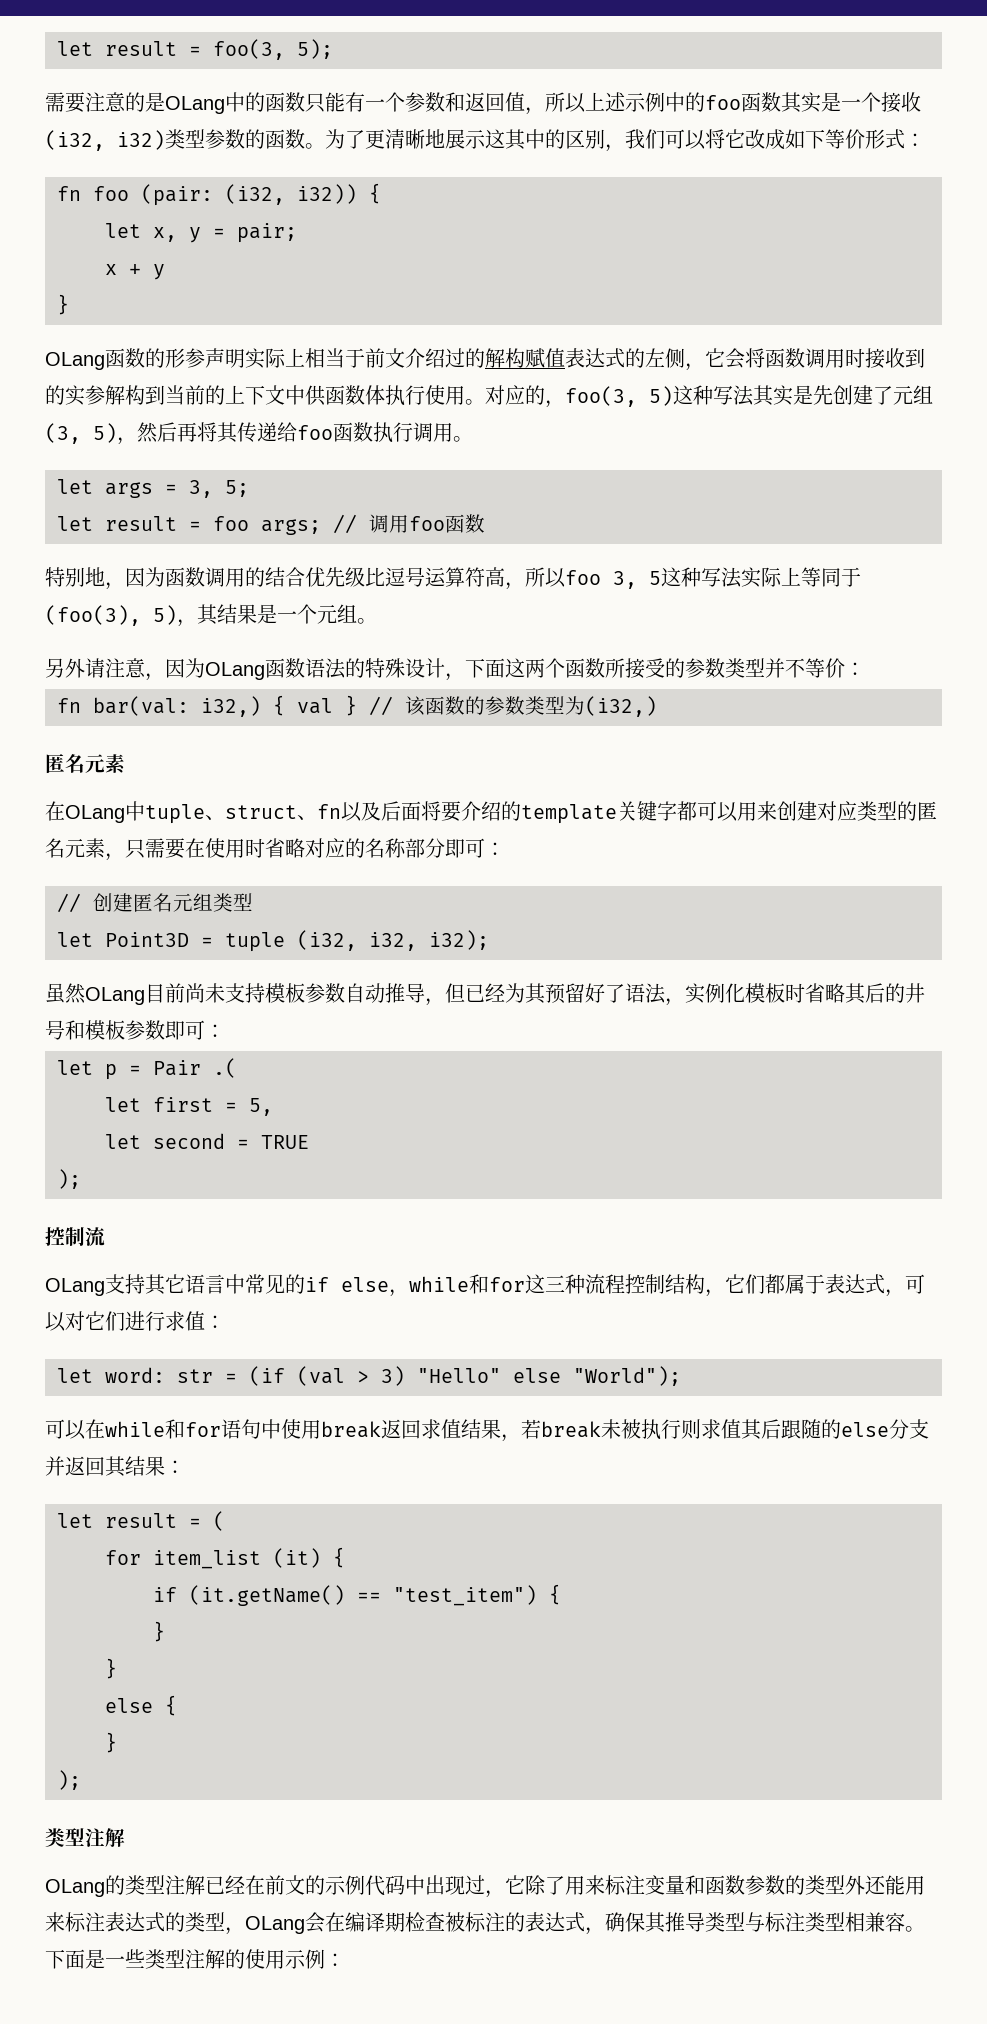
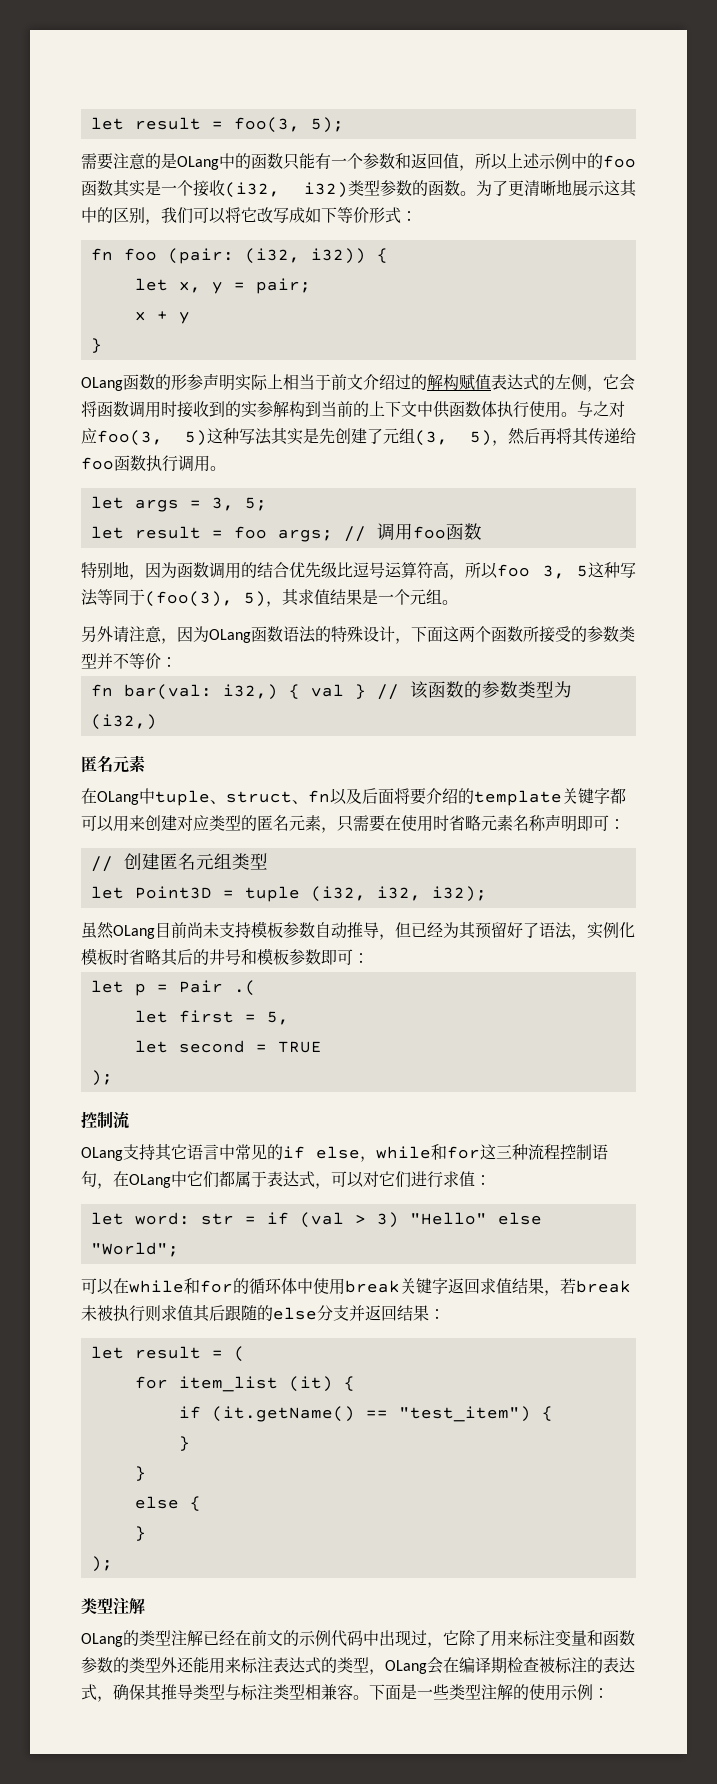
- 为了更清晰地展示这其中的区别，我们可以将它改成如下等价形式：
+ 为了更清晰地展示这其中的区别，我们可以将它改写成如下等价形式：
- 对应的，foo(3, 5)这种写法其实是先创建了元组(3, 5)，然后再将其传递给foo函数执行调用。
+ 与之对应foo(3, 5)这种写法其实是先创建了元组(3, 5)，然后再将其传递给foo函数执行调用。
- 特别地，因为函数调用的结合优先级比逗号运算符高，所以foo 3, 5这种写法实际上等同于(foo(3), 5)，其结果是一个元组。
+ 特别地，因为函数调用的结合优先级比逗号运算符高，所以foo 3, 5这种写法等同于(foo(3), 5)，其求值结果是一个元组。
- 在OLang中tuple、struct、fn以及后面将要介绍的template关键字都可以用来创建对应类型的匿名元素，只需要在使用时省略对应的名称部分即可：
+ 在OLang中tuple、struct、fn以及后面将要介绍的template关键字都可以用来创建对应类型的匿名元素，只需要在使用时省略元素名称声明即可：
- OLang支持其它语言中常见的if else，while和for这三种流程控制结构，它们都属于表达式，可以对它们进行求值：
+ OLang支持其它语言中常见的if else，while和for这三种流程控制语句，在OLang中它们都属于表达式，可以对它们进行求值：
- let word: str = (if (val > 3) "Hello" else "World");
+ let word: str = if (val > 3) "Hello" else "World";
- 可以在while和for语句中使用break返回求值结果，若break未被执行则求值其后跟随的else分支并返回其结果：
+ 可以在while和for的循环体中使用break关键字返回求值结果，若break未被执行则求值其后跟随的else分支并返回结果：

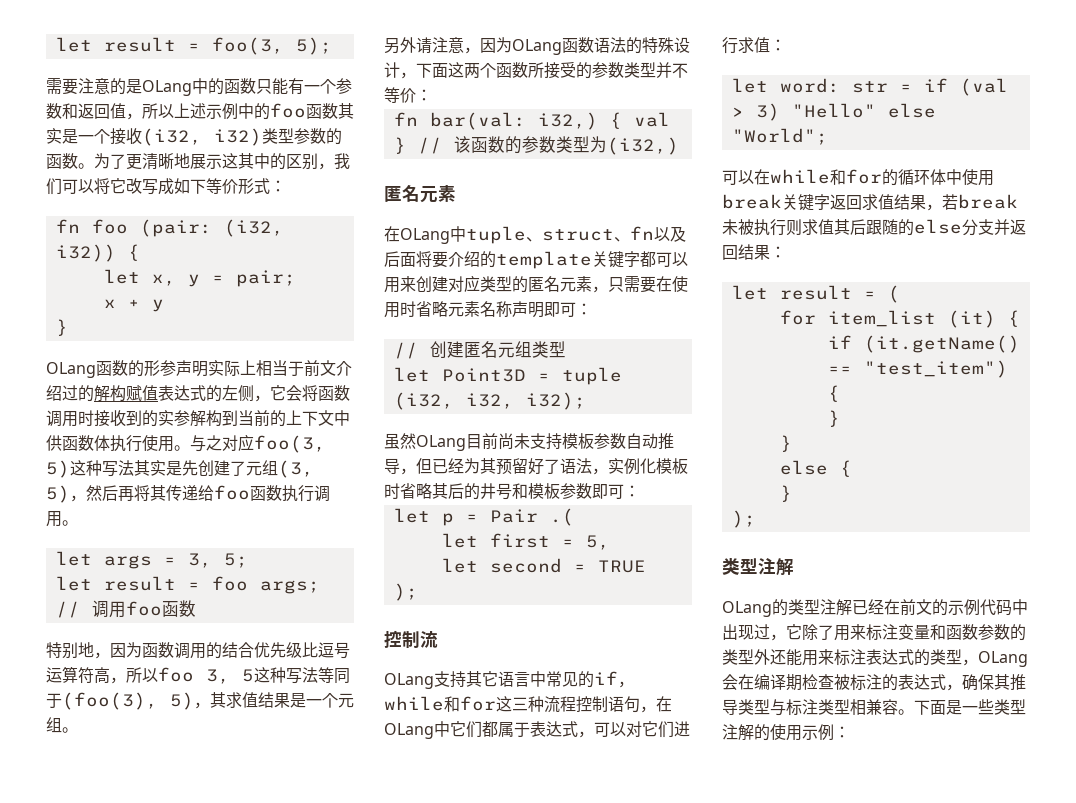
- OLang支持其它语言中常见的if else，while和for这三种流程控制语句，在OLang中它们都属于表达式，可以对它们进行求值：
+ OLang支持其它语言中常见的if，while和for这三种流程控制语句，在OLang中它们都属于表达式，可以对它们进行求值：

